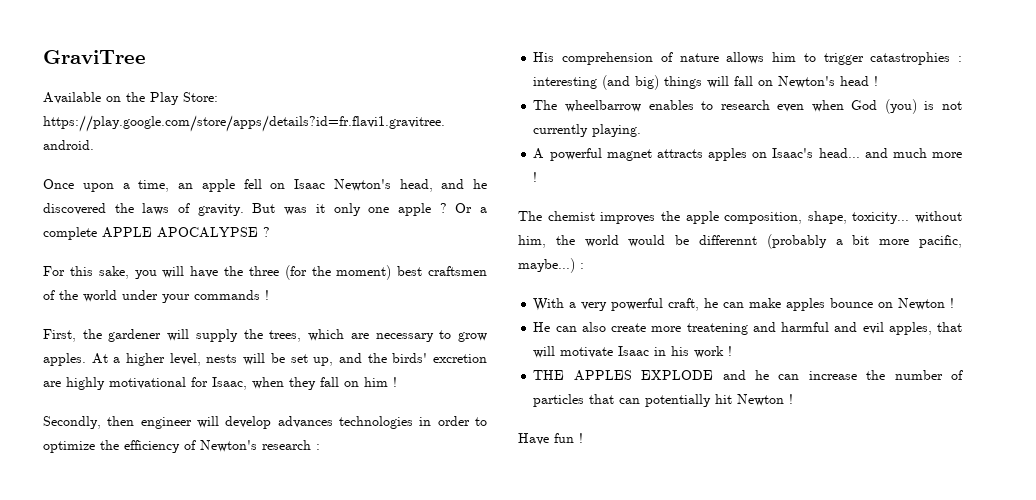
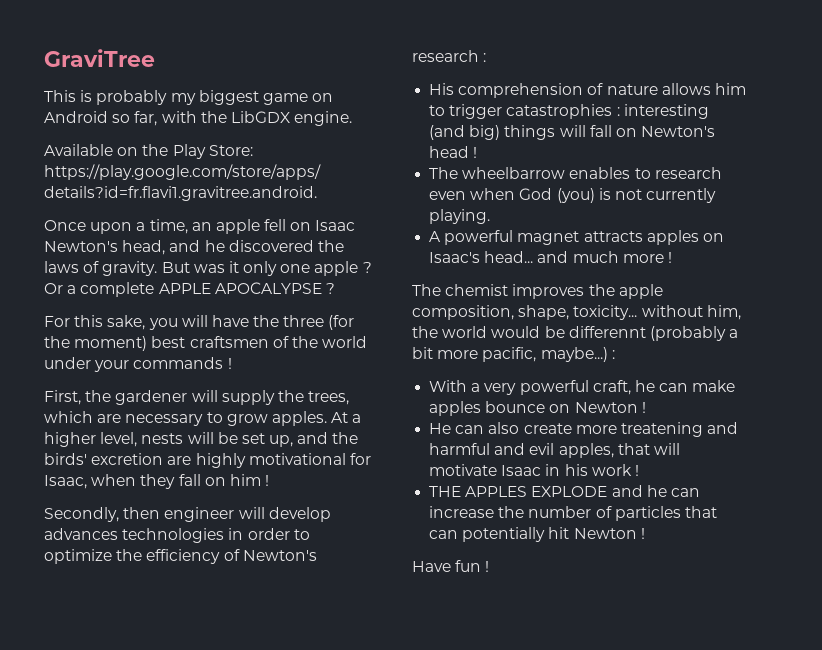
+ This is probably my biggest game on Android so far, with the LibGDX engine.

